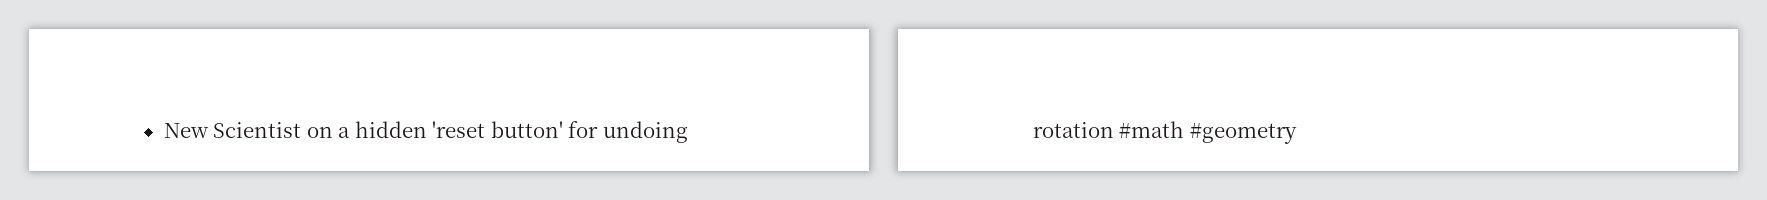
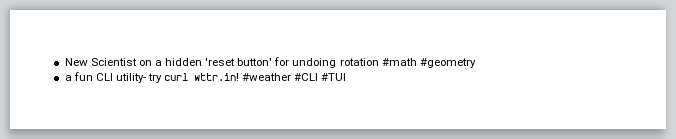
+ a fun CLI utility- try curl wttr.in! #weather #CLI #TUI

